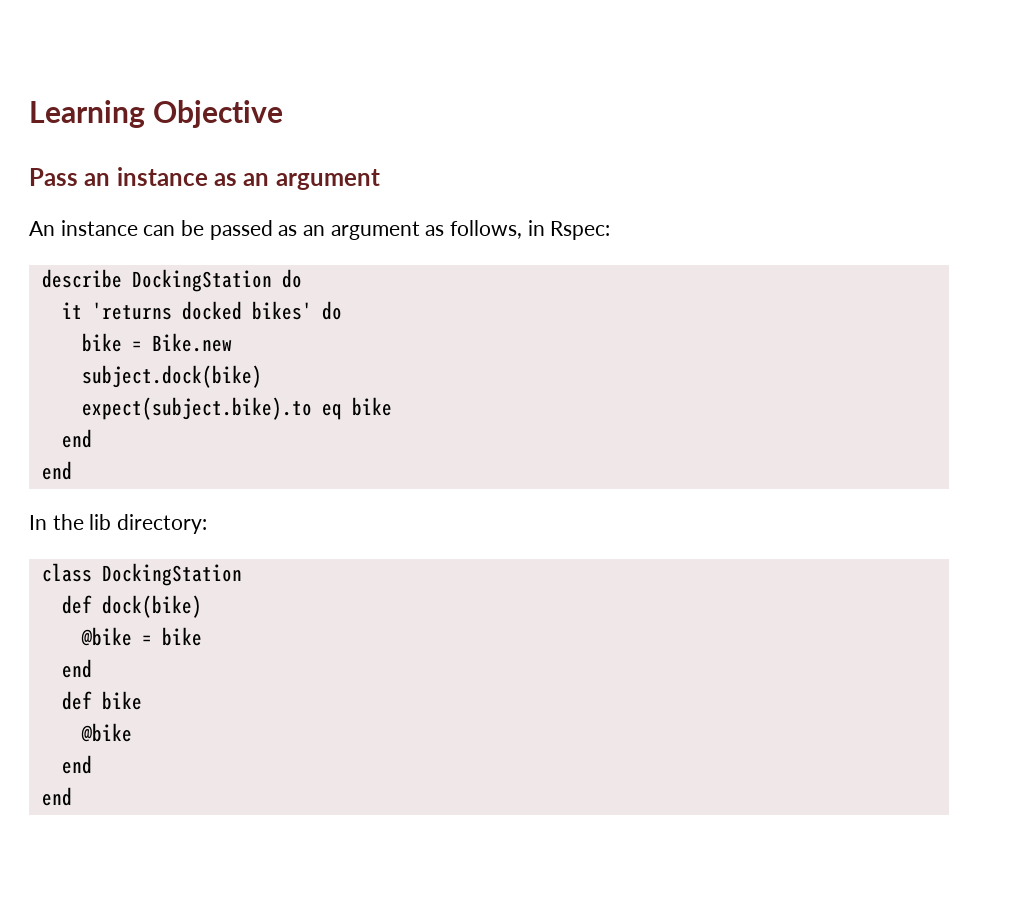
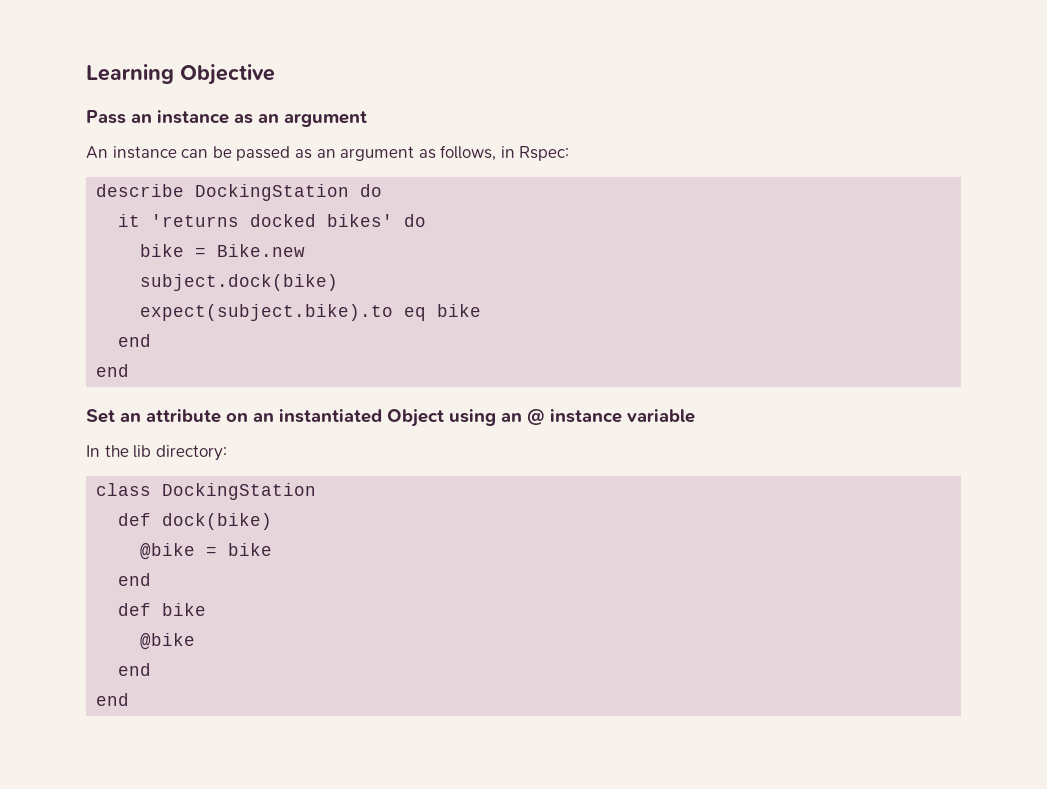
+ Set an attribute on an instantiated Object using an @ instance variable

